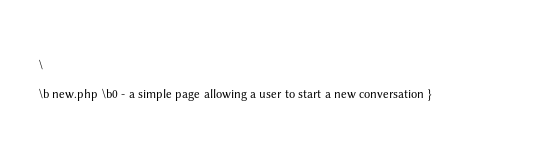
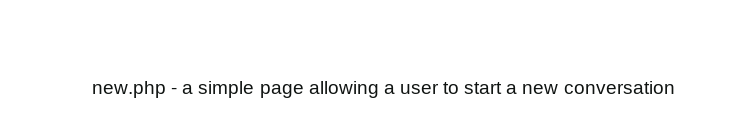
- \
- \b new.php \b0 - a simple page allowing a user to start a new conversation }
+ new.php - a simple page allowing a user to start a new conversation

